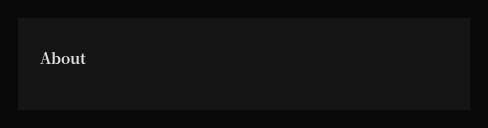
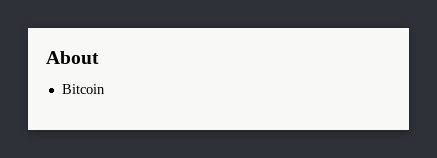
+ Bitcoin

